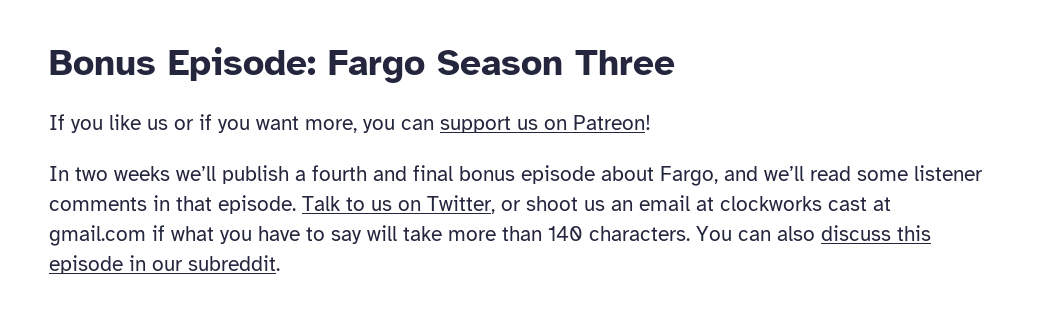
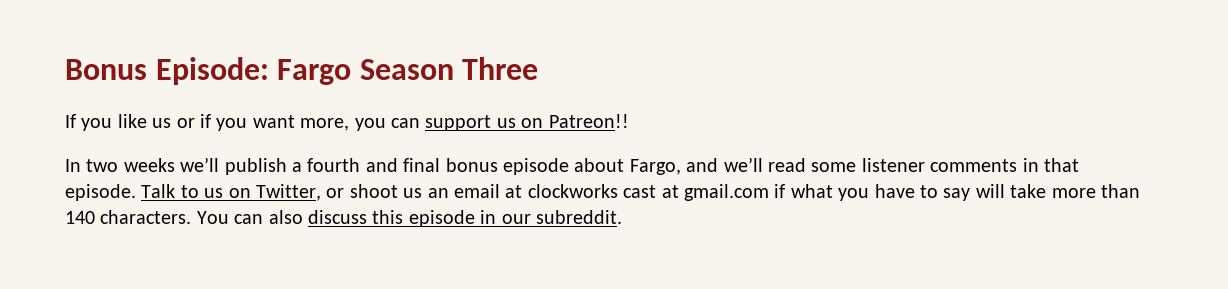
- If you like us or if you want more, you can support us on Patreon!
+ If you like us or if you want more, you can support us on Patreon!!

